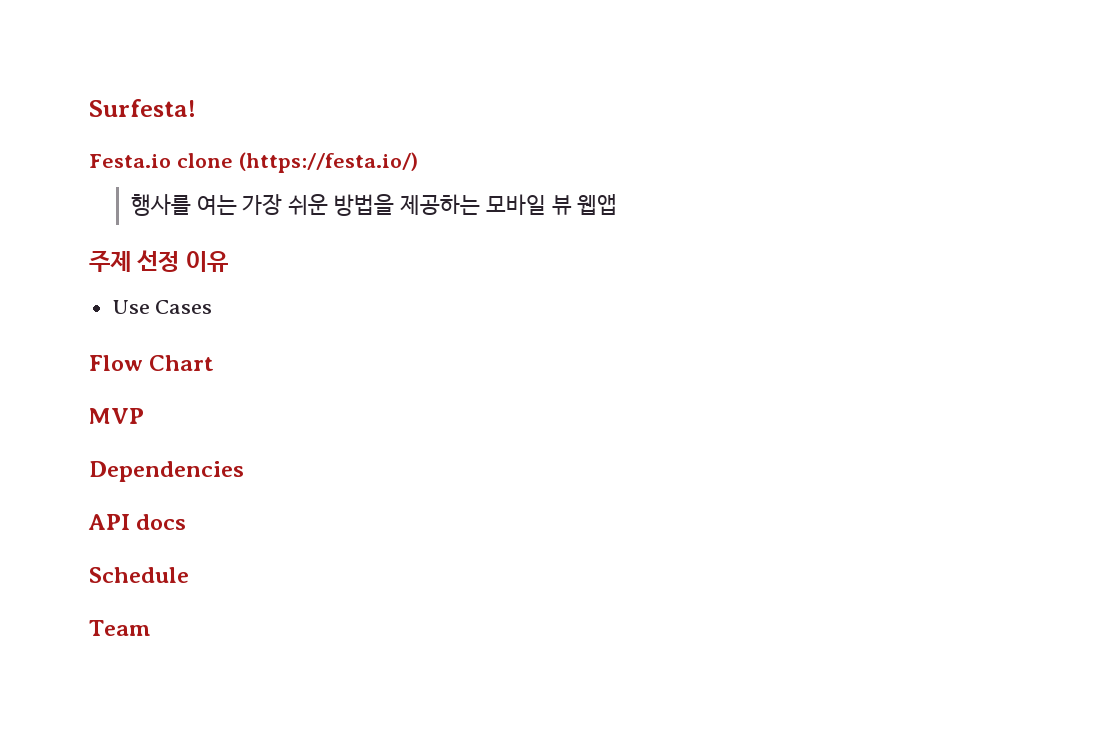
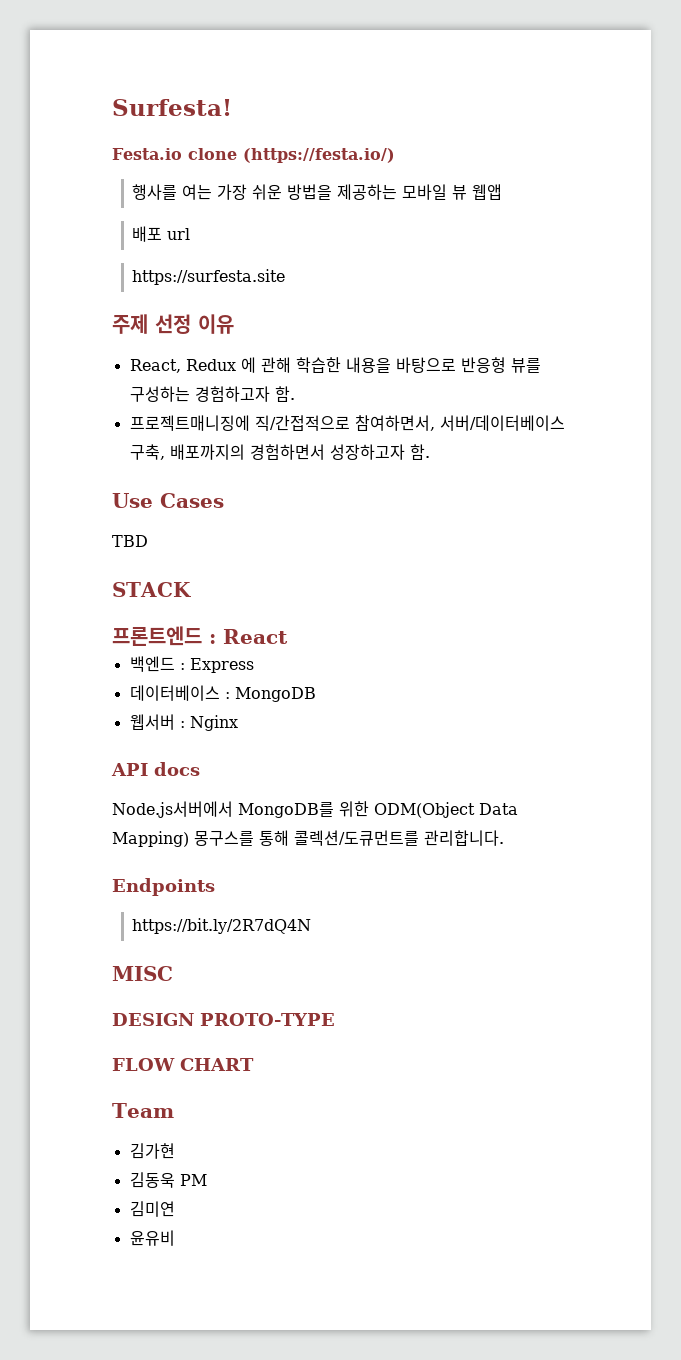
+ 배포 url
+ https://surfesta.site
+ React, Redux 에 관해 학습한 내용을 바탕으로 반응형 뷰를 구성하는 경험하고자 함.
+ 프로젝트매니징에 직/간접적으로 참여하면서, 서버/데이터베이스 구축, 배포까지의 경험하면서 성장하고자 함.
  Use Cases
- Flow Chart
- MVP
- Dependencies
+ TBD
+ STACK
+ 프론트엔드 : React
+ 백엔드 : Express
+ 데이터베이스 : MongoDB
+ 웹서버 : Nginx
  API docs
- Schedule
+ Node.js서버에서 MongoDB를 위한 ODM(Object Data Mapping) 몽구스를 통해 콜렉션/도큐먼트를 관리합니다.
+ Endpoints
+ https://bit.ly/2R7dQ4N
+ MISC
+ DESIGN PROTO-TYPE
+ FLOW CHART
  Team
+ 김가현
+ 김동욱 PM
+ 김미연
+ 윤유비

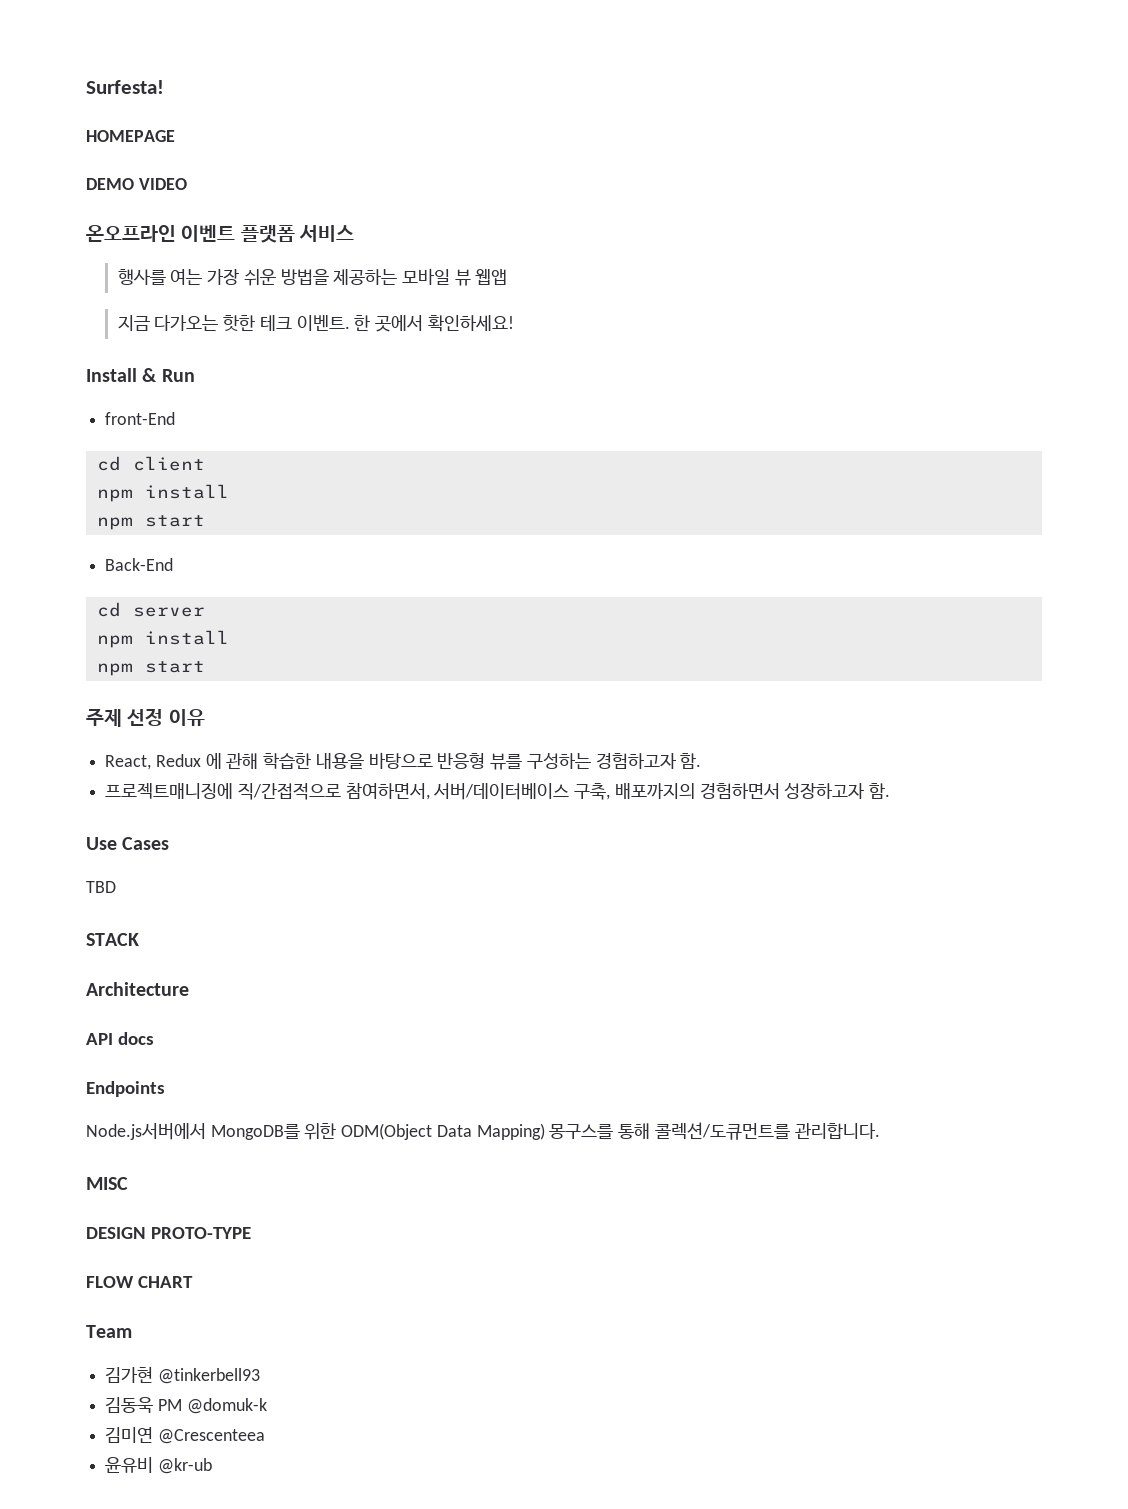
- Festa.io clone (https://festa.io/)
+ HOMEPAGE
+ DEMO VIDEO
+ 온오프라인 이벤트 플랫폼 서비스
- 배포 url
- https://surfesta.site
+ 지금 다가오는 핫한 테크 이벤트. 한 곳에서 확인하세요!
+ Install & Run
+ front-End
+ cd client
+ npm install
+ npm start
+ Back-End
+ cd server
+ npm install
+ npm start
- 프론트엔드 : React
- 백엔드 : Express
- 데이터베이스 : MongoDB
- 웹서버 : Nginx
+ Architecture
+ Endpoints
- Endpoints
- https://bit.ly/2R7dQ4N
- 김가현
+ 김가현 @tinkerbell93
- 김동욱 PM
+ 김동욱 PM @domuk-k
- 김미연
+ 김미연 @Crescenteea
- 윤유비
+ 윤유비 @kr-ub

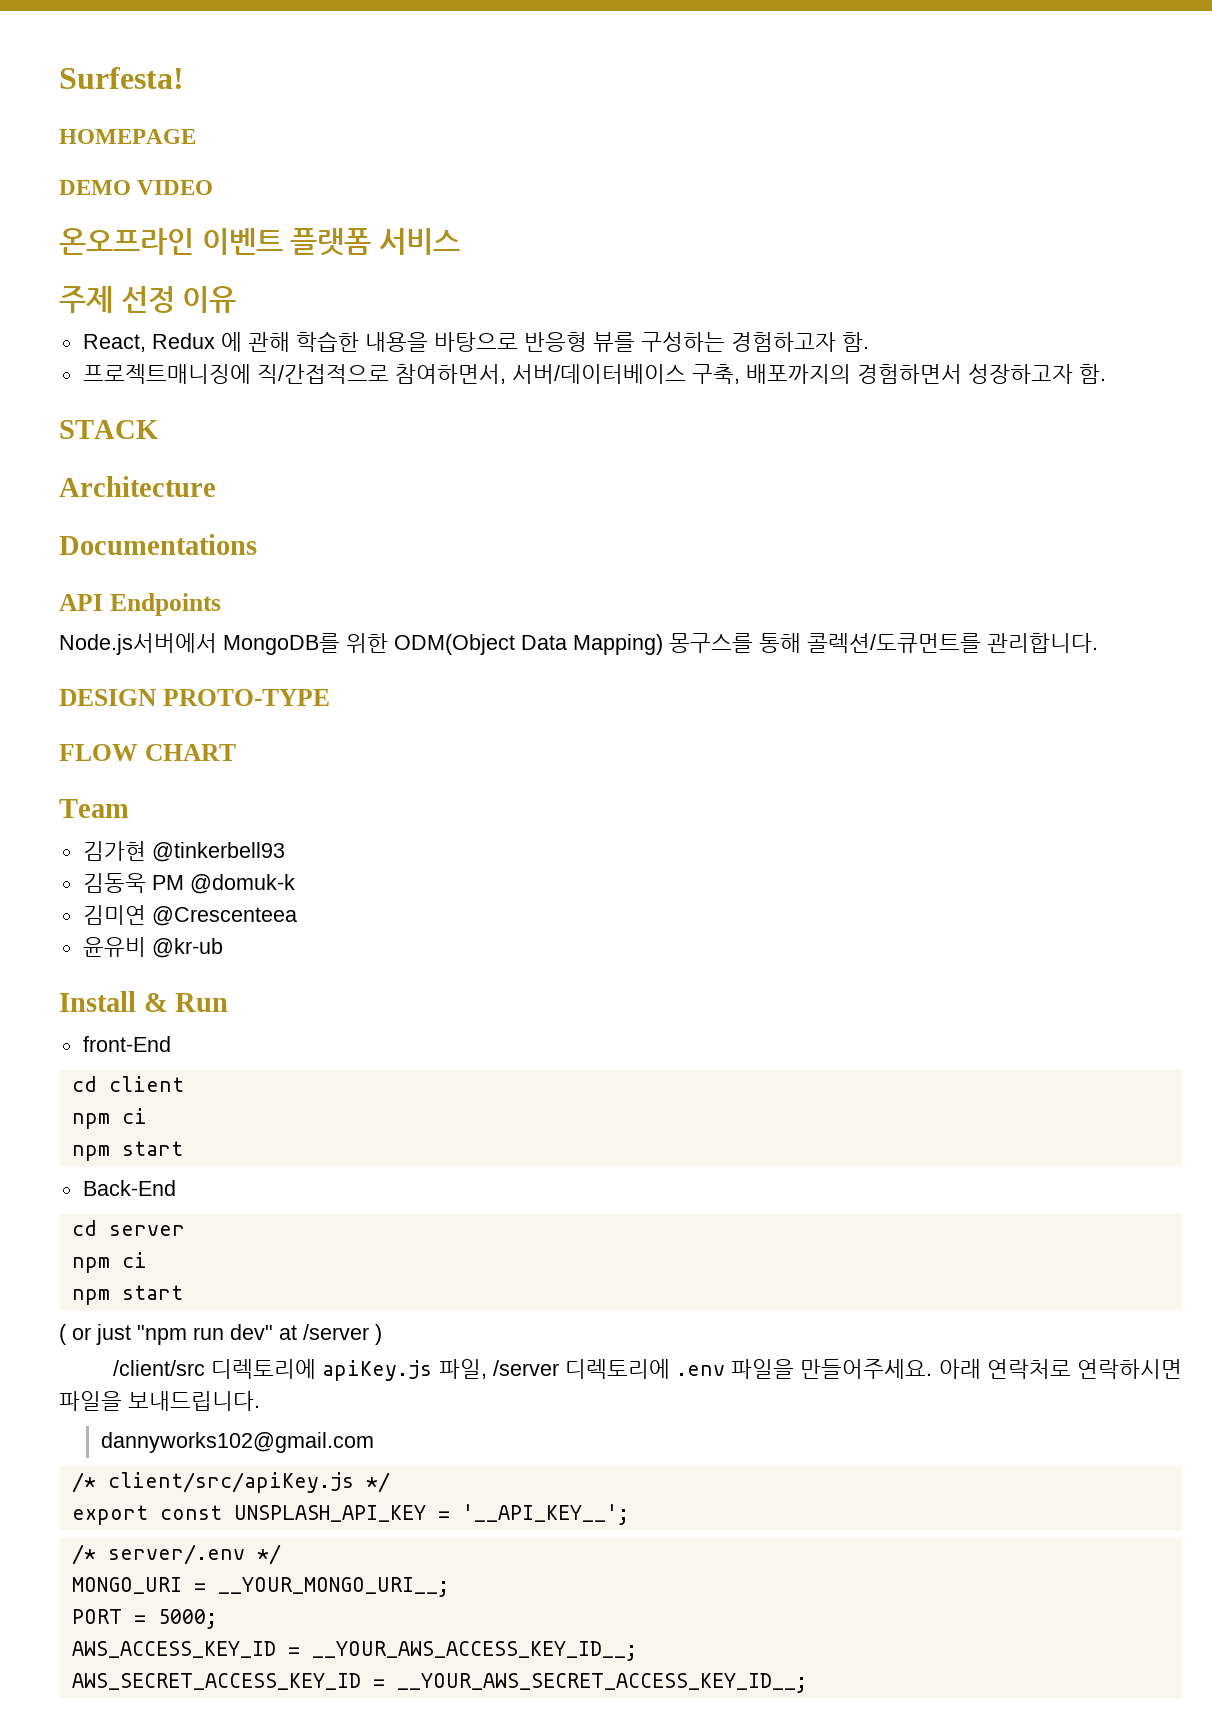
- 행사를 여는 가장 쉬운 방법을 제공하는 모바일 뷰 웹앱
- 지금 다가오는 핫한 테크 이벤트. 한 곳에서 확인하세요!
- Install & Run
- front-End
- cd client
- npm install
- npm start
- Back-End
- cd server
- npm install
- npm start
- Use Cases
- TBD
+ Documentations
- API docs
- Endpoints
+ API Endpoints
- MISC
+ Install & Run
+ front-End
+ cd client
+ npm ci
+ npm start
+ Back-End
+ cd server
+ npm ci
+ npm start
+ ( or just "npm run dev" at /server )
+ /client/src 디렉토리에 apiKey.js 파일, /server 디렉토리에 .env 파일을 만들어주세요. 아래 연락처로 연락하시면 파일을 보내드립니다.
+ dannyworks102@gmail.com
+ /* client/src/apiKey.js */
+ export const UNSPLASH_API_KEY = '__API_KEY__';
+ /* server/.env */
+ MONGO_URI = __YOUR_MONGO_URI__;
+ PORT = 5000;
+ AWS_ACCESS_KEY_ID = __YOUR_AWS_ACCESS_KEY_ID__;
+ AWS_SECRET_ACCESS_KEY_ID = __YOUR_AWS_SECRET_ACCESS_KEY_ID__;

